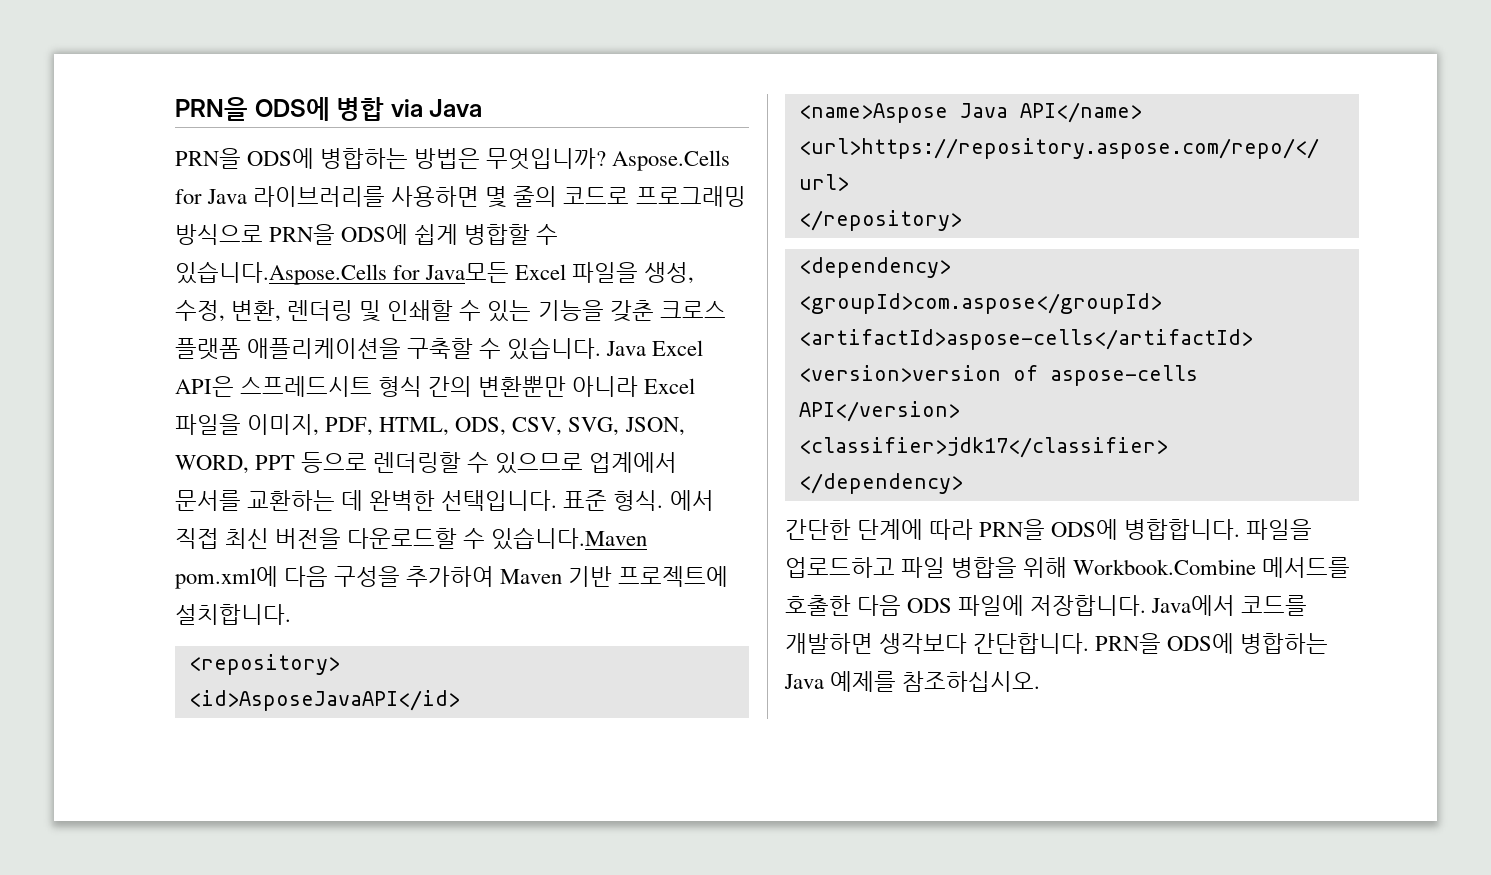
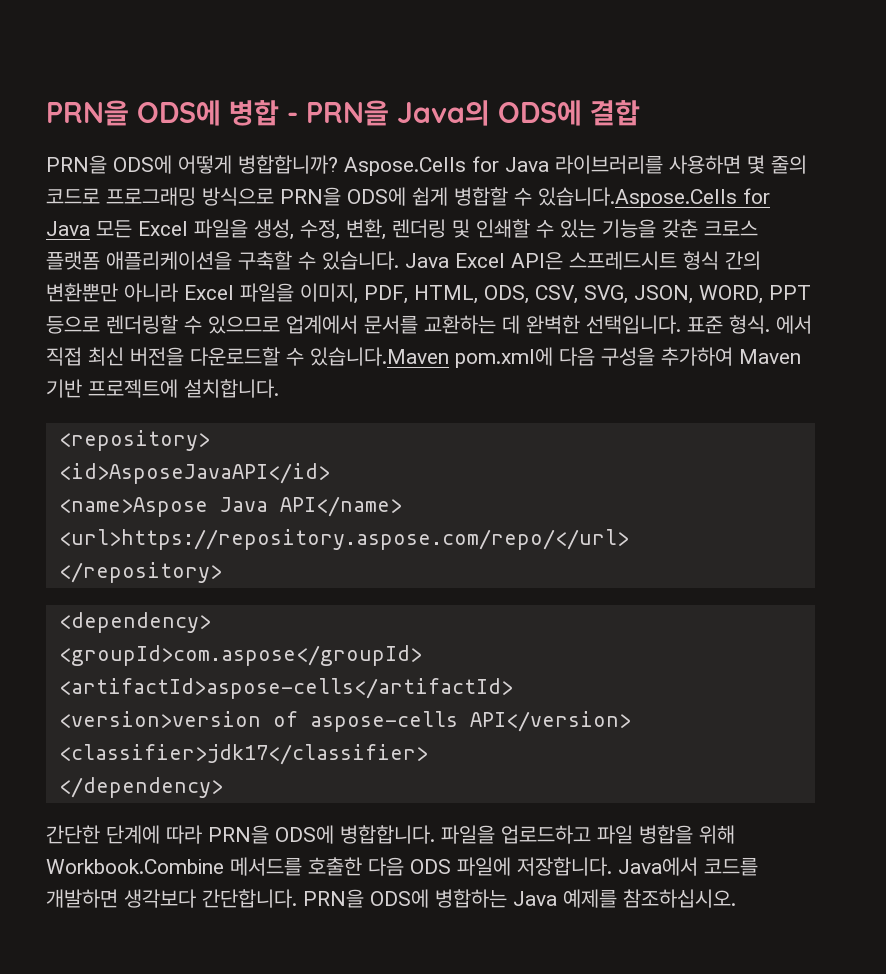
- PRN을 ODS에 병합 via Java
- PRN을 ODS에 병합하는 방법은 무엇입니까?
+ PRN을 ODS에 병합 - PRN을 Java의 ODS에 결합
+ PRN을 ODS에 어떻게 병합합니까?
- Aspose.Cells for Java 라이브러리를 사용하면 몇 줄의 코드로 프로그래밍 방식으로 PRN을 ODS에 쉽게 병합할 수 있습니다.Aspose.Cells for Java모든 Excel 파일을 생성, 수정, 변환, 렌더링 및 인쇄할 수 있는 기능을 갖춘 크로스 플랫폼 애플리케이션을 구축할 수 있습니다.
+ Aspose.Cells for Java 라이브러리를 사용하면 몇 줄의 코드로 프로그래밍 방식으로 PRN을 ODS에 쉽게 병합할 수 있습니다.Aspose.Cells for Java 모든 Excel 파일을 생성, 수정, 변환, 렌더링 및 인쇄할 수 있는 기능을 갖춘 크로스 플랫폼 애플리케이션을 구축할 수 있습니다.

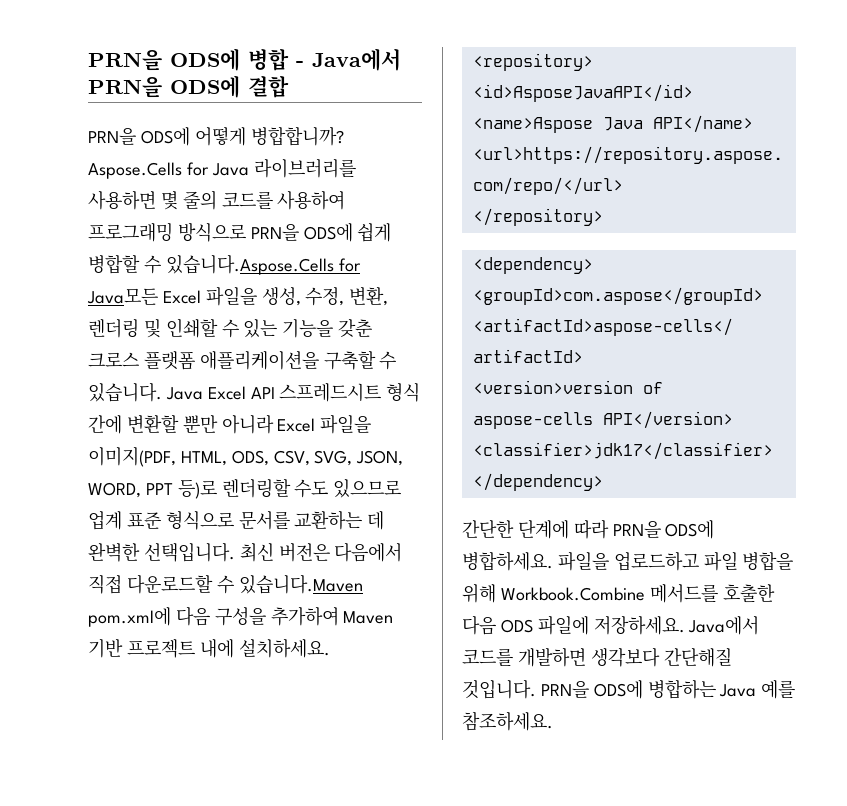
- PRN을 ODS에 병합 - PRN을 Java의 ODS에 결합
+ PRN을 ODS에 병합 - Java에서 PRN을 ODS에 결합
- Aspose.Cells for Java 라이브러리를 사용하면 몇 줄의 코드로 프로그래밍 방식으로 PRN을 ODS에 쉽게 병합할 수 있습니다.Aspose.Cells for Java 모든 Excel 파일을 생성, 수정, 변환, 렌더링 및 인쇄할 수 있는 기능을 갖춘 크로스 플랫폼 애플리케이션을 구축할 수 있습니다.
+ Aspose.Cells for Java 라이브러리를 사용하면 몇 줄의 코드를 사용하여 프로그래밍 방식으로 PRN을 ODS에 쉽게 병합할 수 있습니다.Aspose.Cells for Java모든 Excel 파일을 생성, 수정, 변환, 렌더링 및 인쇄할 수 있는 기능을 갖춘 크로스 플랫폼 애플리케이션을 구축할 수 있습니다.
- Java Excel API은 스프레드시트 형식 간의 변환뿐만 아니라 Excel 파일을 이미지, PDF, HTML, ODS, CSV, SVG, JSON, WORD, PPT 등으로 렌더링할 수 있으므로 업계에서 문서를 교환하는 데 완벽한 선택입니다.
+ Java Excel API 스프레드시트 형식 간에 변환할 뿐만 아니라 Excel 파일을 이미지(PDF, HTML, ODS, CSV, SVG, JSON, WORD, PPT 등)로 렌더링할 수도 있으므로 업계 표준 형식으로 문서를 교환하는 데 완벽한 선택입니다.
- 표준 형식. 에서 직접 최신 버전을 다운로드할 수 있습니다.Maven pom.xml에 다음 구성을 추가하여 Maven 기반 프로젝트에 설치합니다.
+ 최신 버전은 다음에서 직접 다운로드할 수 있습니다.Maven pom.xml에 다음 구성을 추가하여 Maven 기반 프로젝트 내에 설치하세요.
- 간단한 단계에 따라 PRN을 ODS에 병합합니다.
+ 간단한 단계에 따라 PRN을 ODS에 병합하세요.
- 파일을 업로드하고 파일 병합을 위해 Workbook.Combine 메서드를 호출한 다음 ODS 파일에 저장합니다.
+ 파일을 업로드하고 파일 병합을 위해 Workbook.Combine 메서드를 호출한 다음 ODS 파일에 저장하세요.
- Java에서 코드를 개발하면 생각보다 간단합니다.
+ Java에서 코드를 개발하면 생각보다 간단해질 것입니다.
- PRN을 ODS에 병합하는 Java 예제를 참조하십시오.
+ PRN을 ODS에 병합하는 Java 예를 참조하세요.

